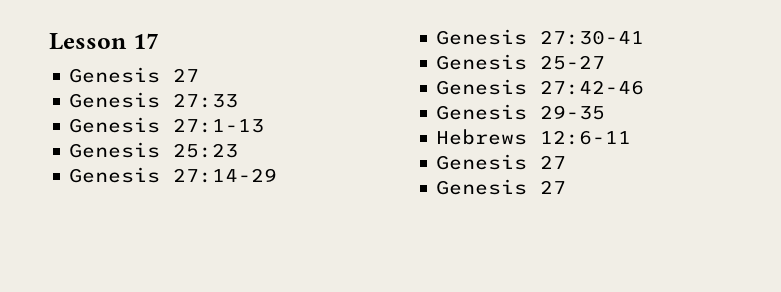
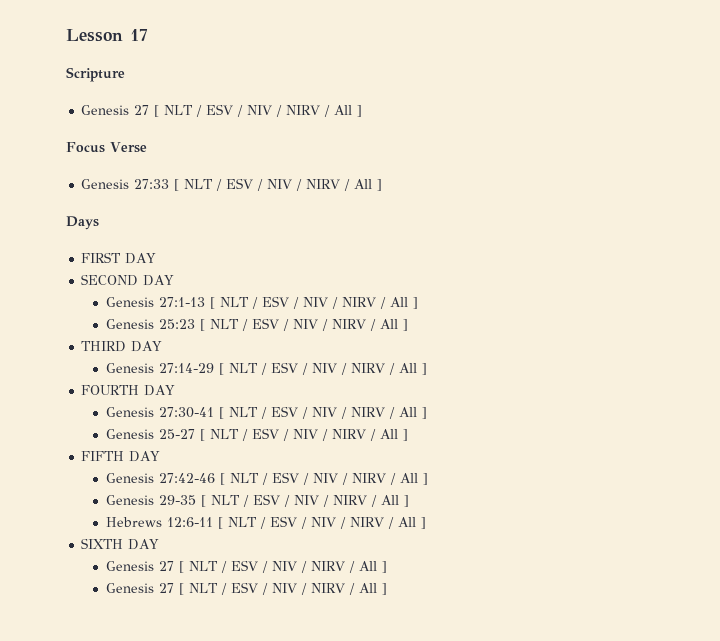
  Lesson 17
- Genesis 27
- Genesis 27:33
- Genesis 27:1-13
- Genesis 25:23
- Genesis 27:14-29
- Genesis 27:30-41
- Genesis 25-27
- Genesis 27:42-46
- Genesis 29-35
- Hebrews 12:6-11
- Genesis 27
- Genesis 27
+ Scripture
+ Genesis 27 [ NLT / ESV / NIV / NIRV / All ]
+ Focus Verse
+ Genesis 27:33 [ NLT / ESV / NIV / NIRV / All ]
+ Days
+ FIRST DAY
+ SECOND DAY
+ Genesis 27:1-13 [ NLT / ESV / NIV / NIRV / All ]
+ Genesis 25:23 [ NLT / ESV / NIV / NIRV / All ]
+ THIRD DAY
+ Genesis 27:14-29 [ NLT / ESV / NIV / NIRV / All ]
+ FOURTH DAY
+ Genesis 27:30-41 [ NLT / ESV / NIV / NIRV / All ]
+ Genesis 25-27 [ NLT / ESV / NIV / NIRV / All ]
+ FIFTH DAY
+ Genesis 27:42-46 [ NLT / ESV / NIV / NIRV / All ]
+ Genesis 29-35 [ NLT / ESV / NIV / NIRV / All ]
+ Hebrews 12:6-11 [ NLT / ESV / NIV / NIRV / All ]
+ SIXTH DAY
+ Genesis 27 [ NLT / ESV / NIV / NIRV / All ]
+ Genesis 27 [ NLT / ESV / NIV / NIRV / All ]

